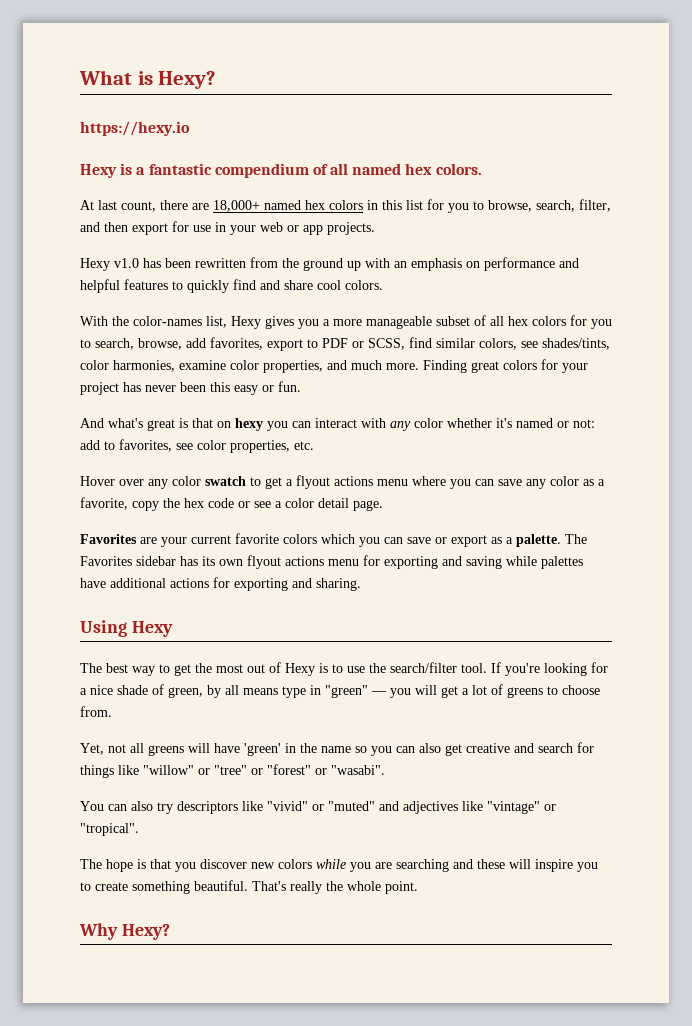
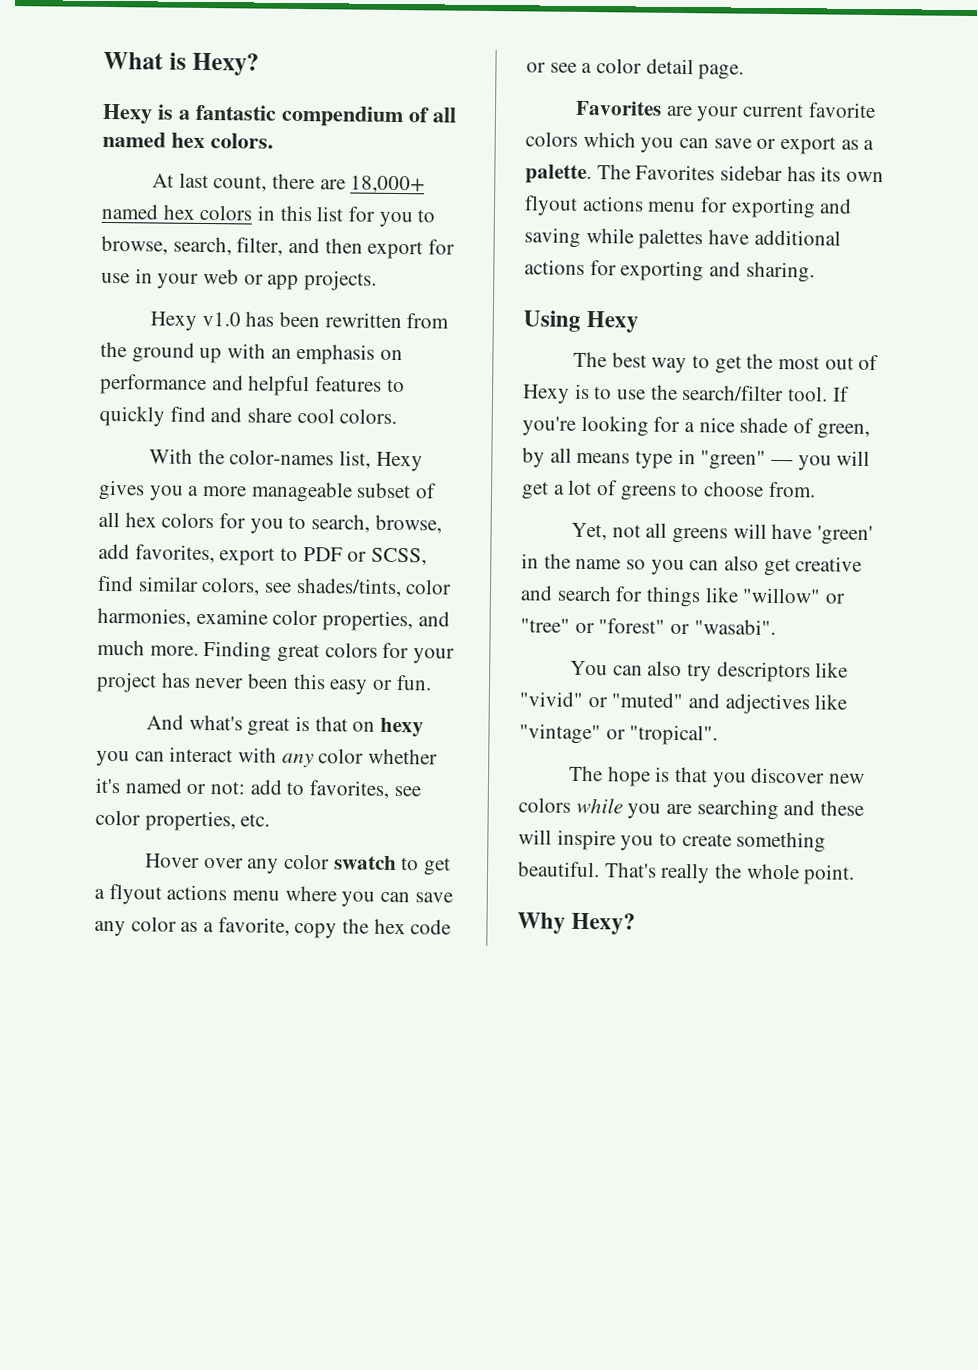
- https://hexy.io

